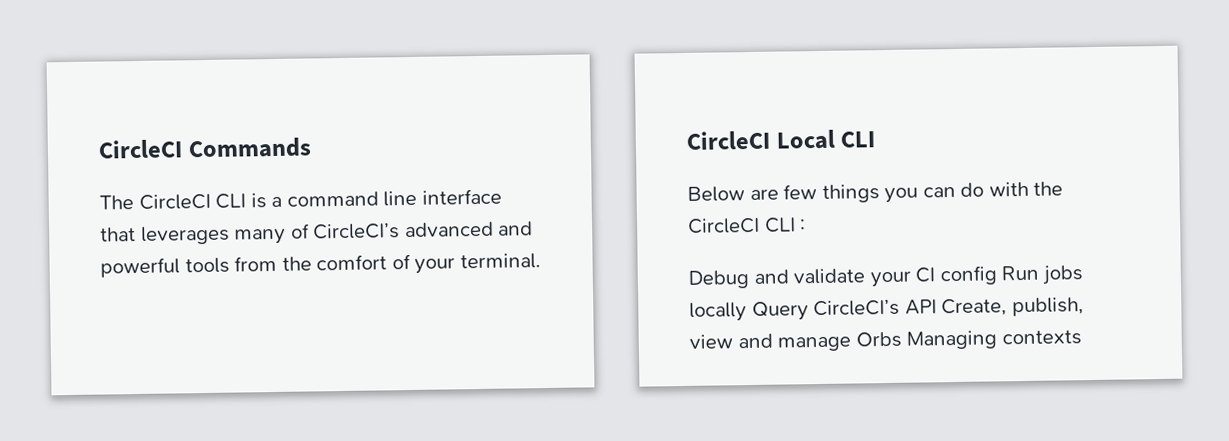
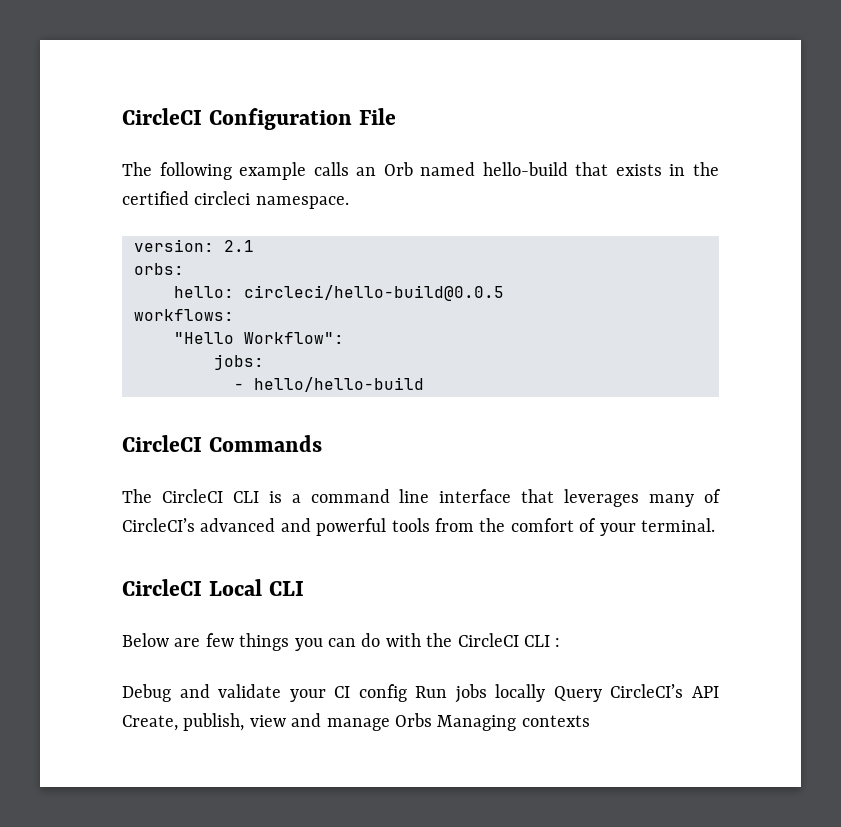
+ CircleCI Configuration File
+ The following example calls an Orb named hello-build that exists in the certified circleci namespace.
+ version: 2.1
+ orbs:
+ hello: circleci/hello-build@0.0.5
+ workflows:
+ "Hello Workflow":
+ jobs:
+ - hello/hello-build

